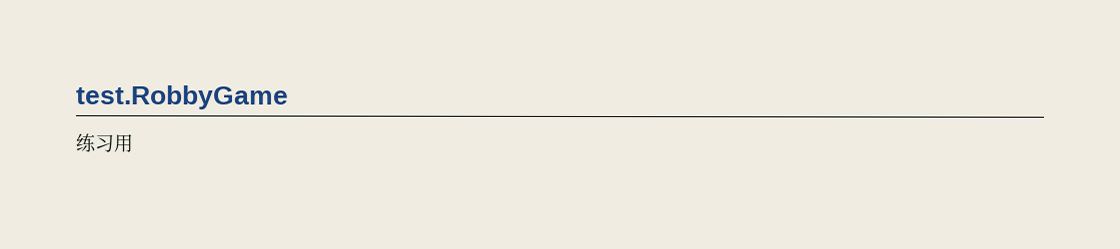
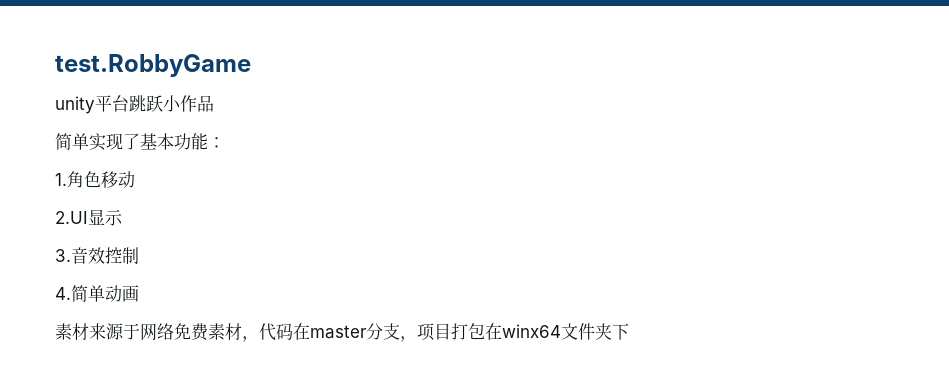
- 练习用
+ unity平台跳跃小作品
+ 简单实现了基本功能：
+ 1.角色移动
+ 2.UI显示
+ 3.音效控制
+ 4.简单动画
+ 素材来源于网络免费素材，代码在master分支，项目打包在winx64文件夹下

